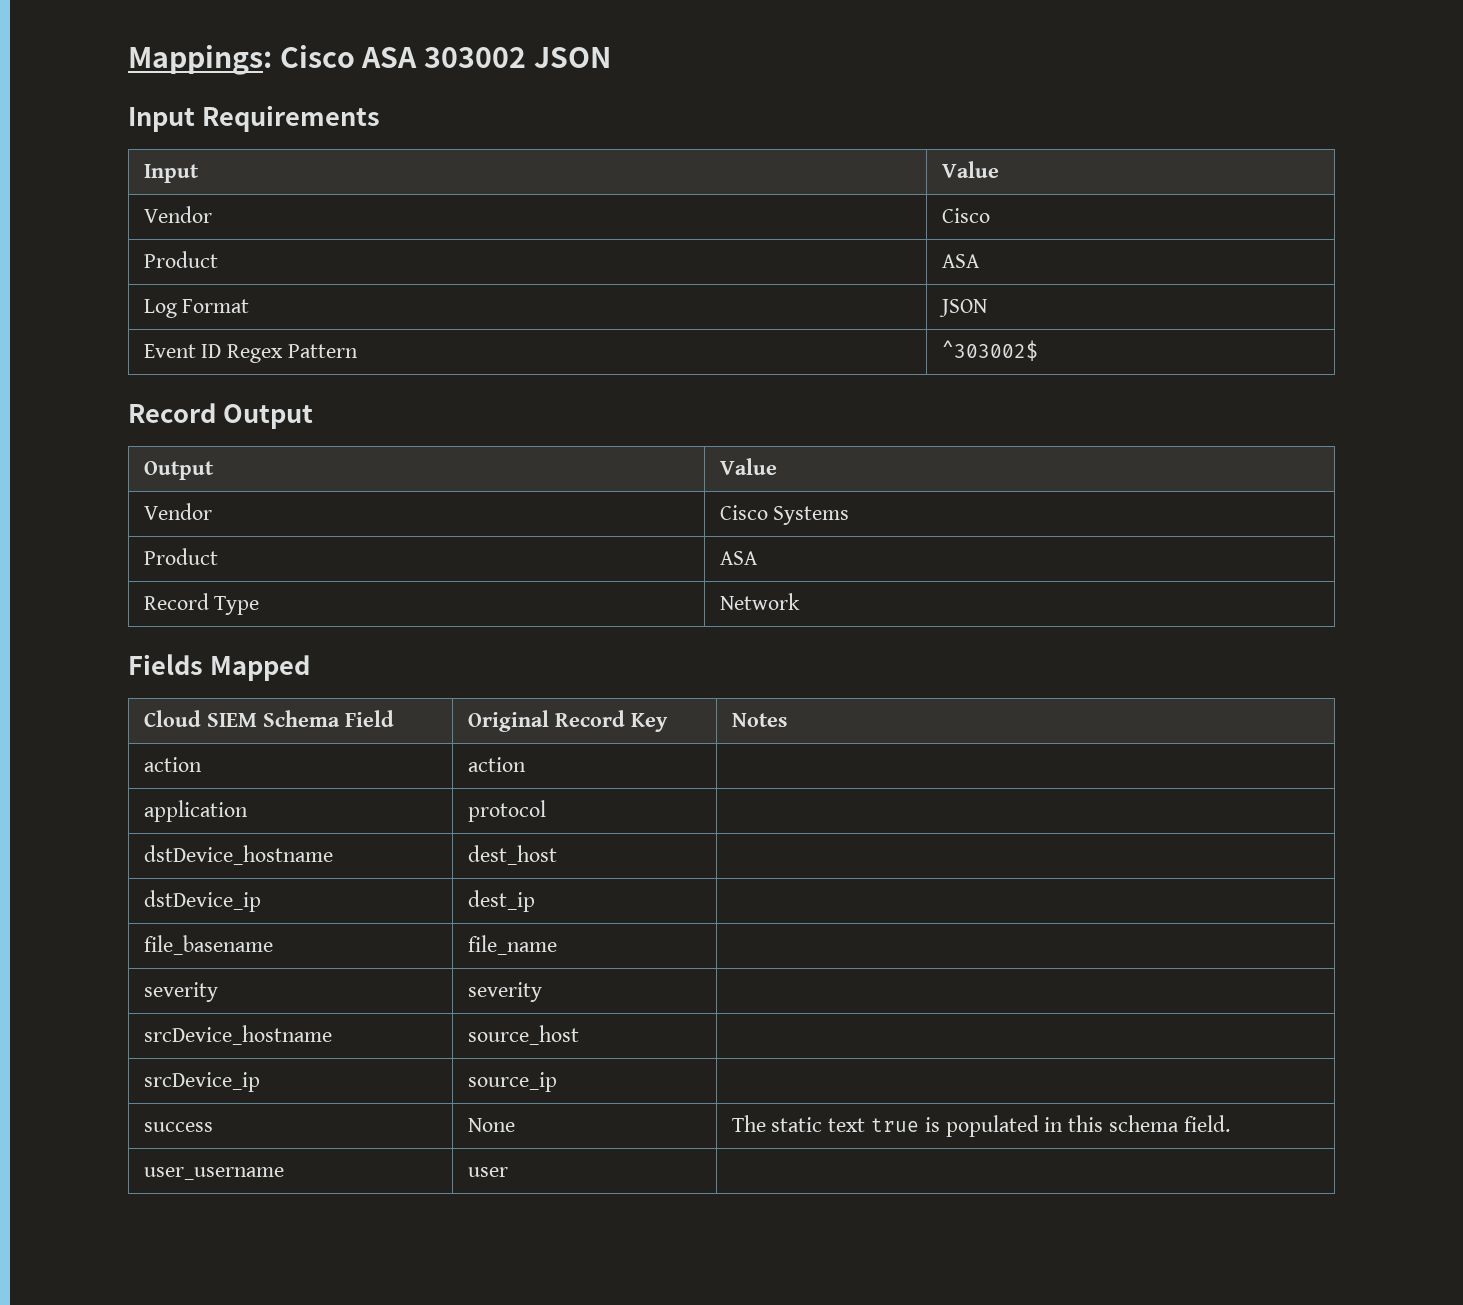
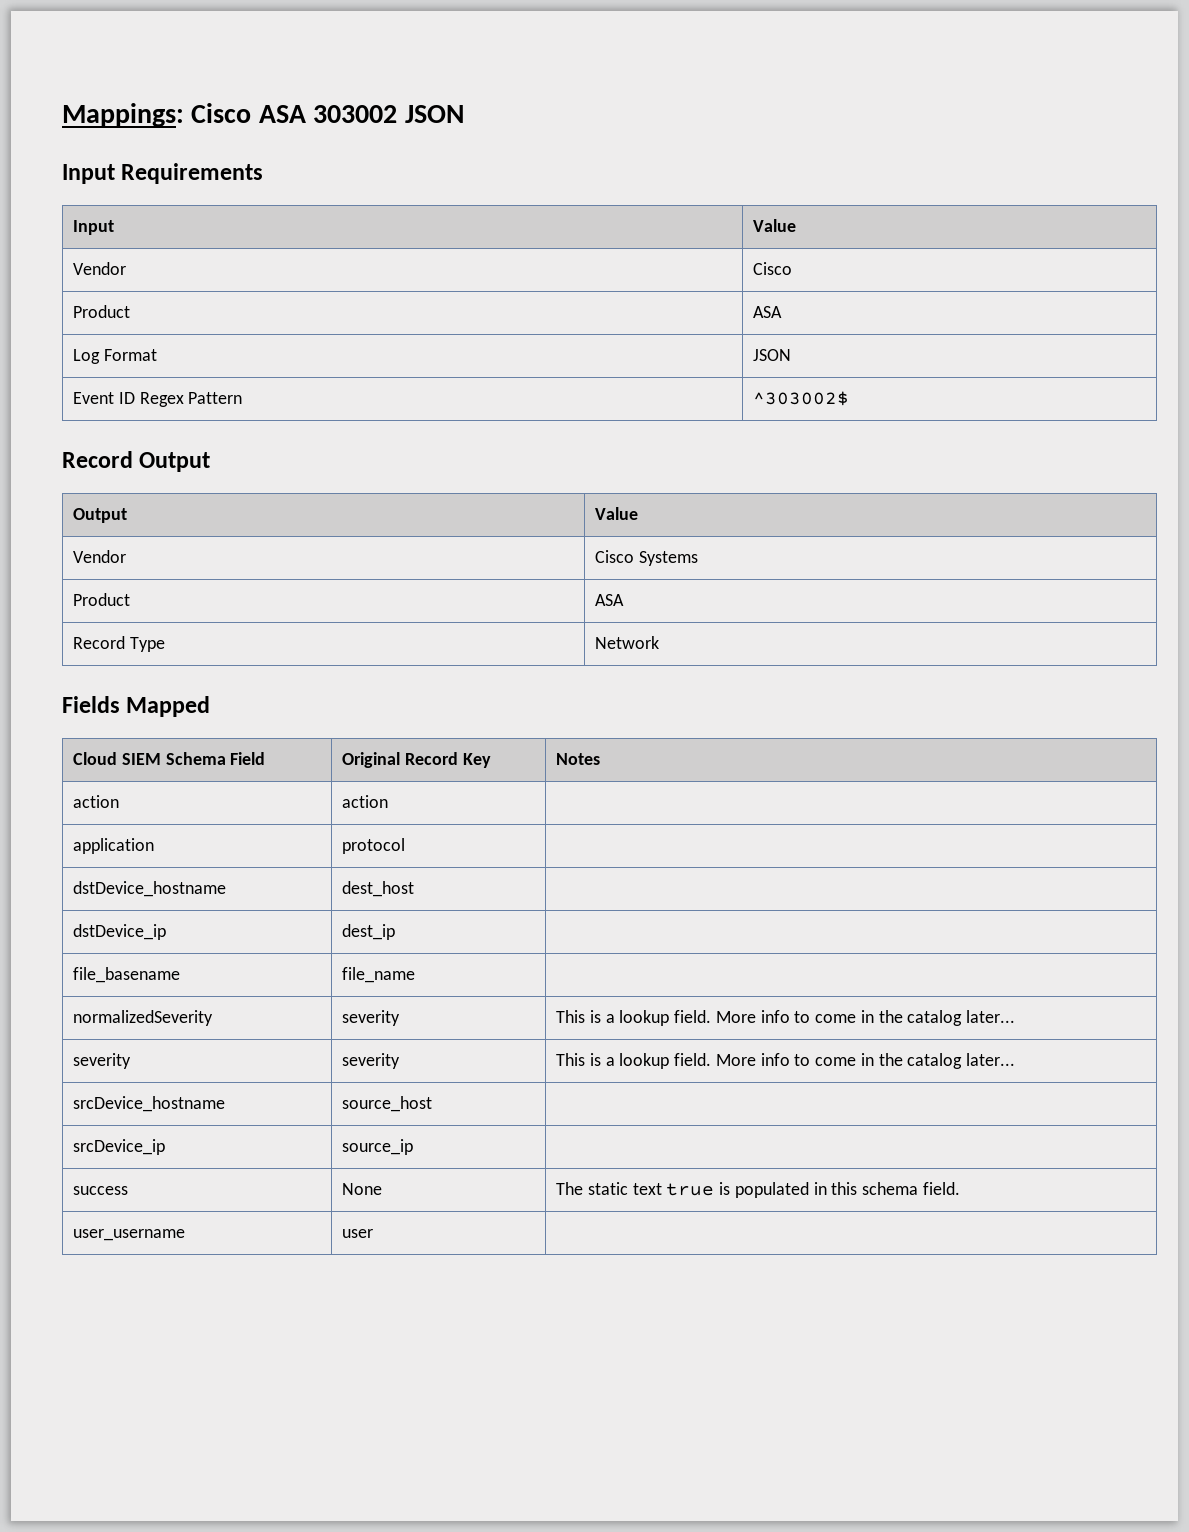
- severity | severity |
+ normalizedSeverity | severity | This is a lookup field. More info to come in the catalog later...
+ severity | severity | This is a lookup field. More info to come in the catalog later...

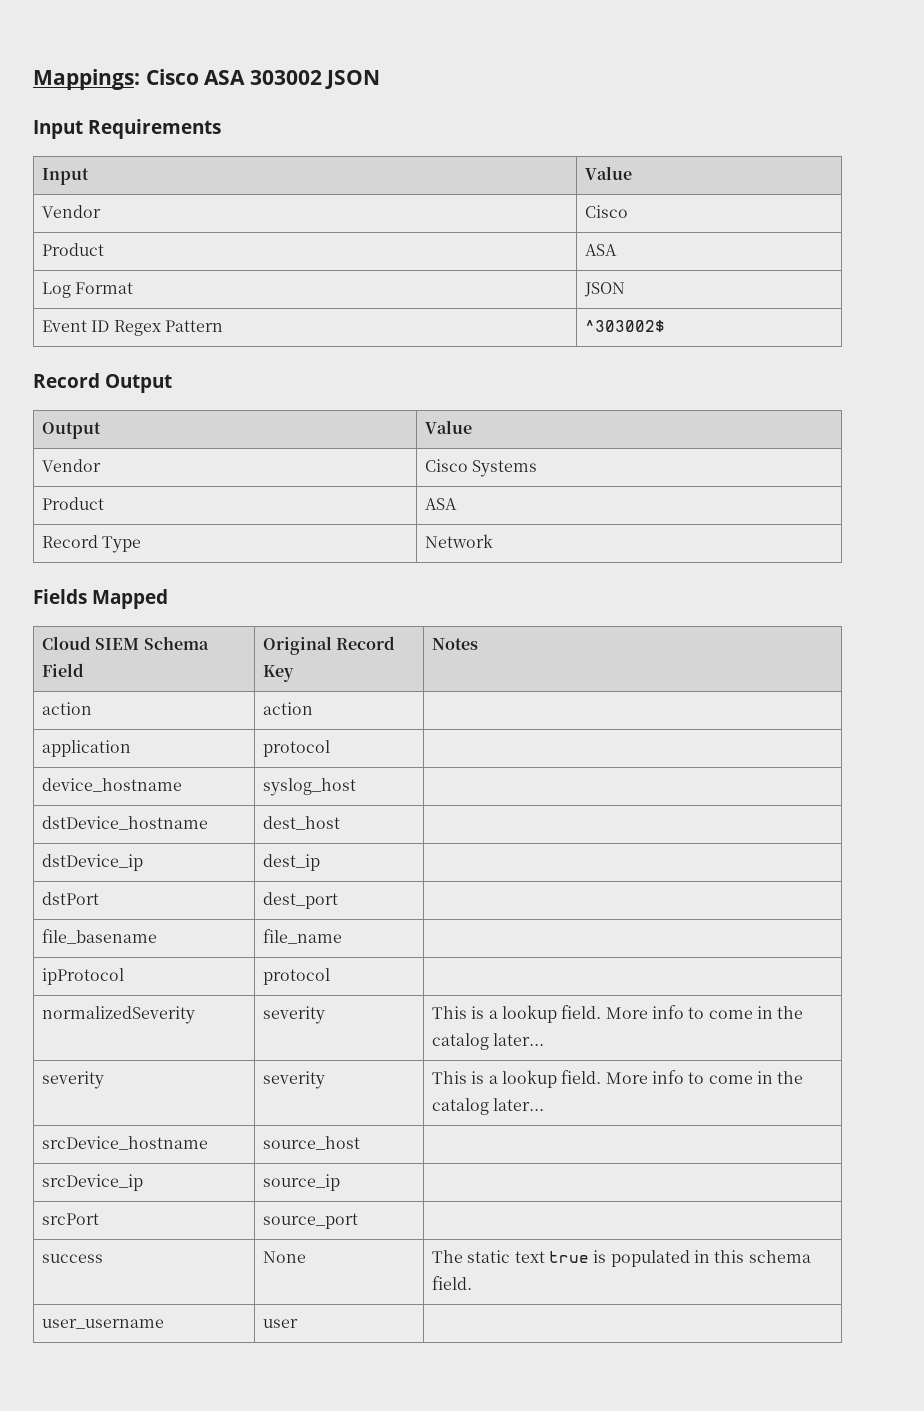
+ device_hostname | syslog_host |
+ dstPort | dest_port |
+ ipProtocol | protocol |
+ srcPort | source_port |

